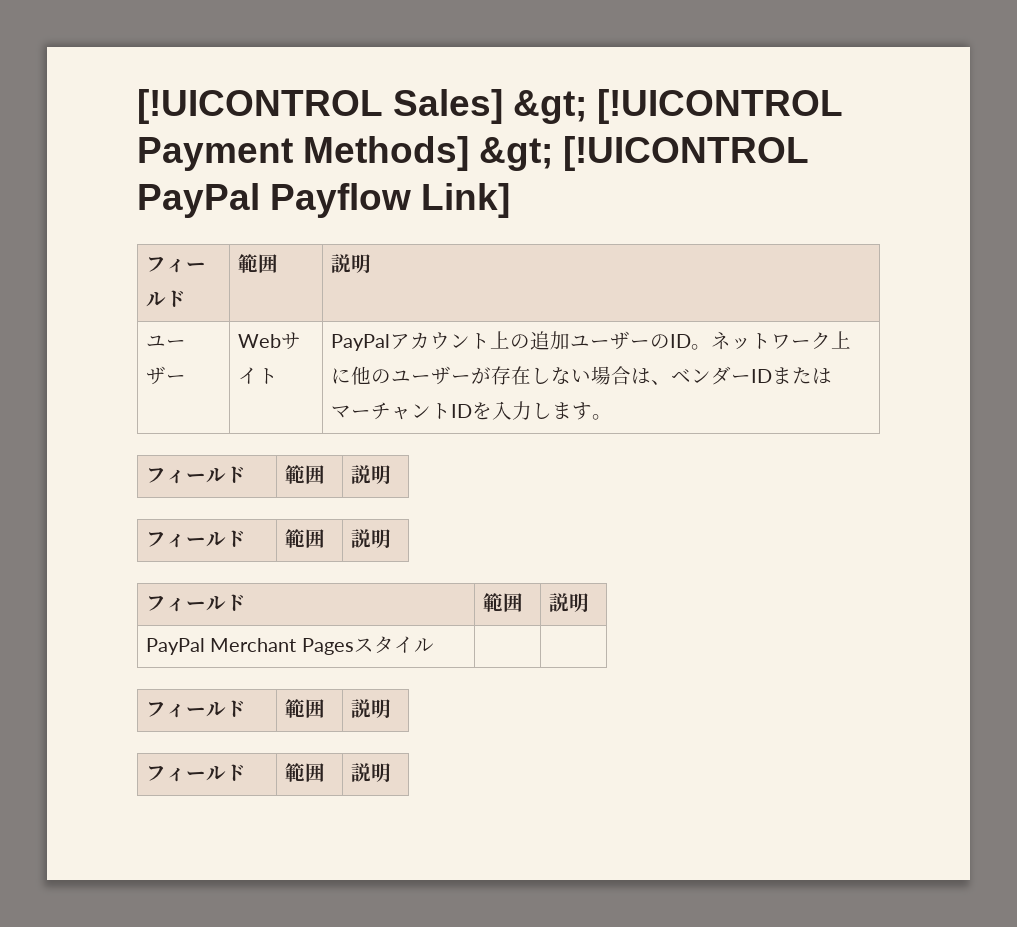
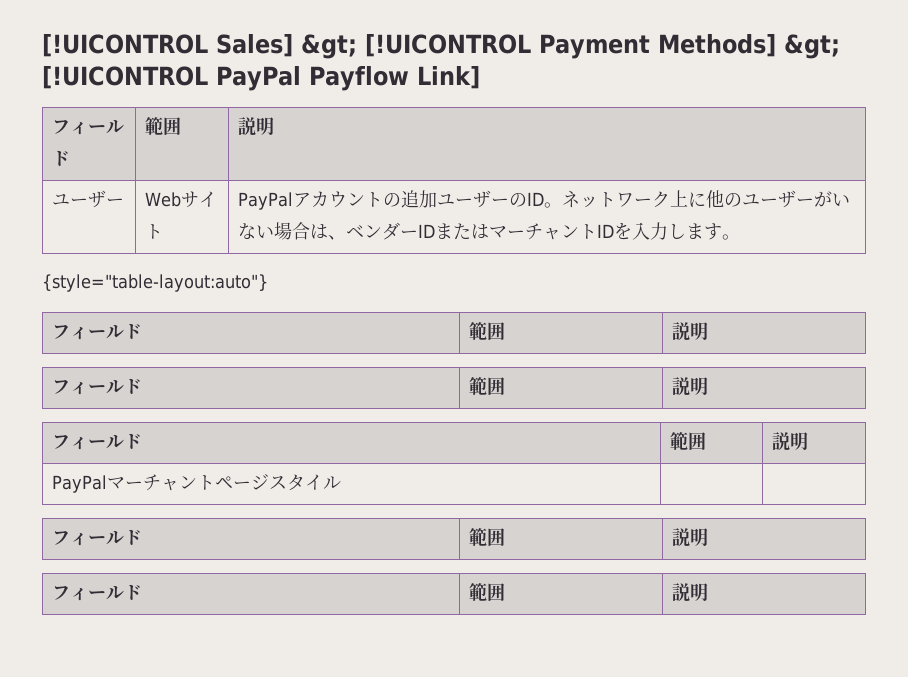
- ユーザー | Webサイト | PayPalアカウント上の追加ユーザーのID。ネットワーク上に他のユーザーが存在しない場合は、ベンダーIDまたはマーチャントIDを入力します。
+ ユーザー | Webサイト | PayPalアカウントの追加ユーザーのID。ネットワーク上に他のユーザーがいない場合は、ベンダーIDまたはマーチャントIDを入力します。
+ {style="table-layout:auto"}
- PayPal Merchant Pagesスタイル | |
+ PayPalマーチャントページスタイル | |

